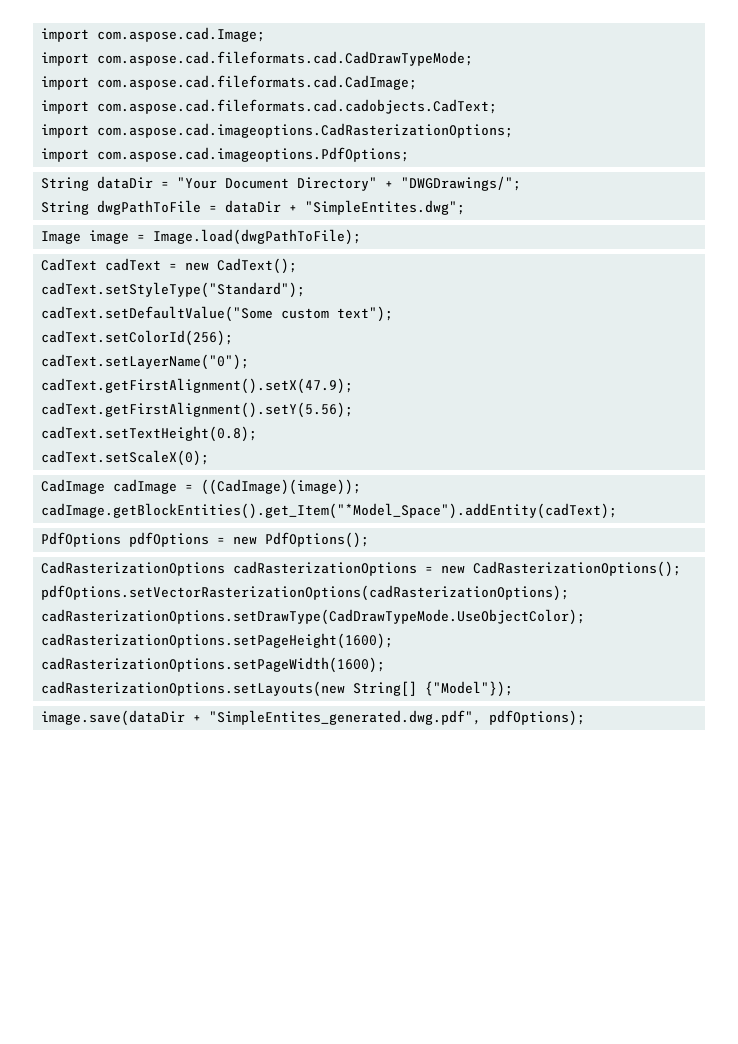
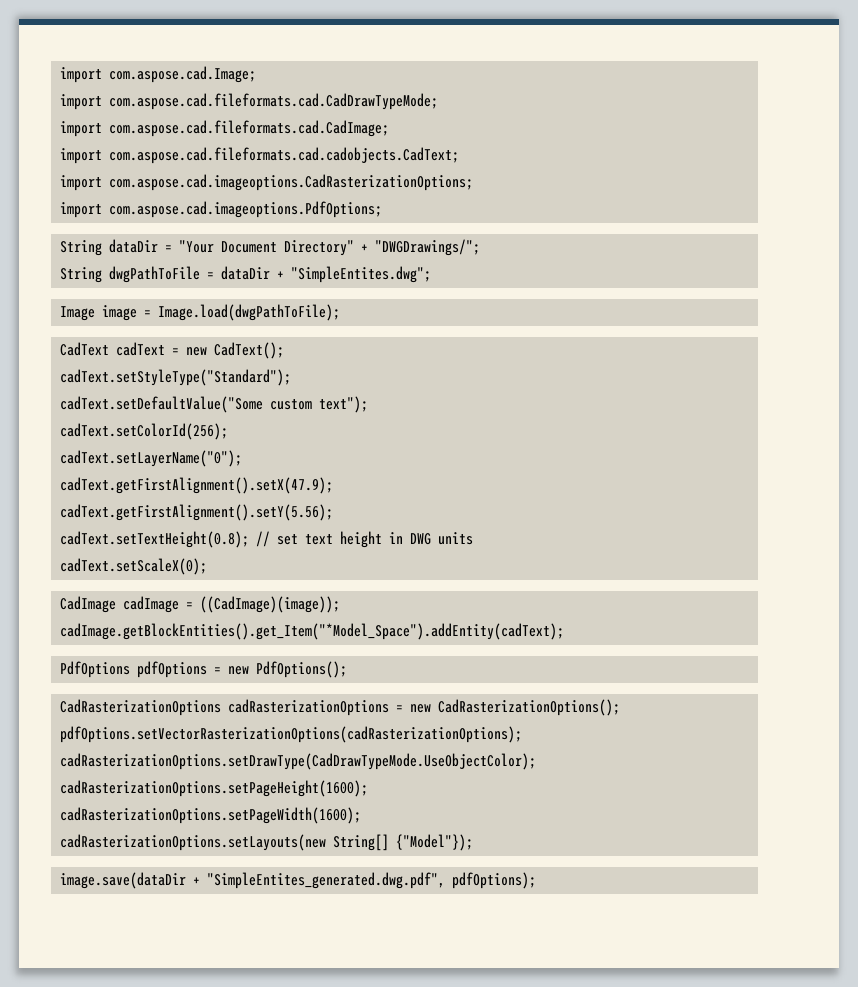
- cadText.setTextHeight(0.8);
+ cadText.setTextHeight(0.8); // set text height in DWG units

